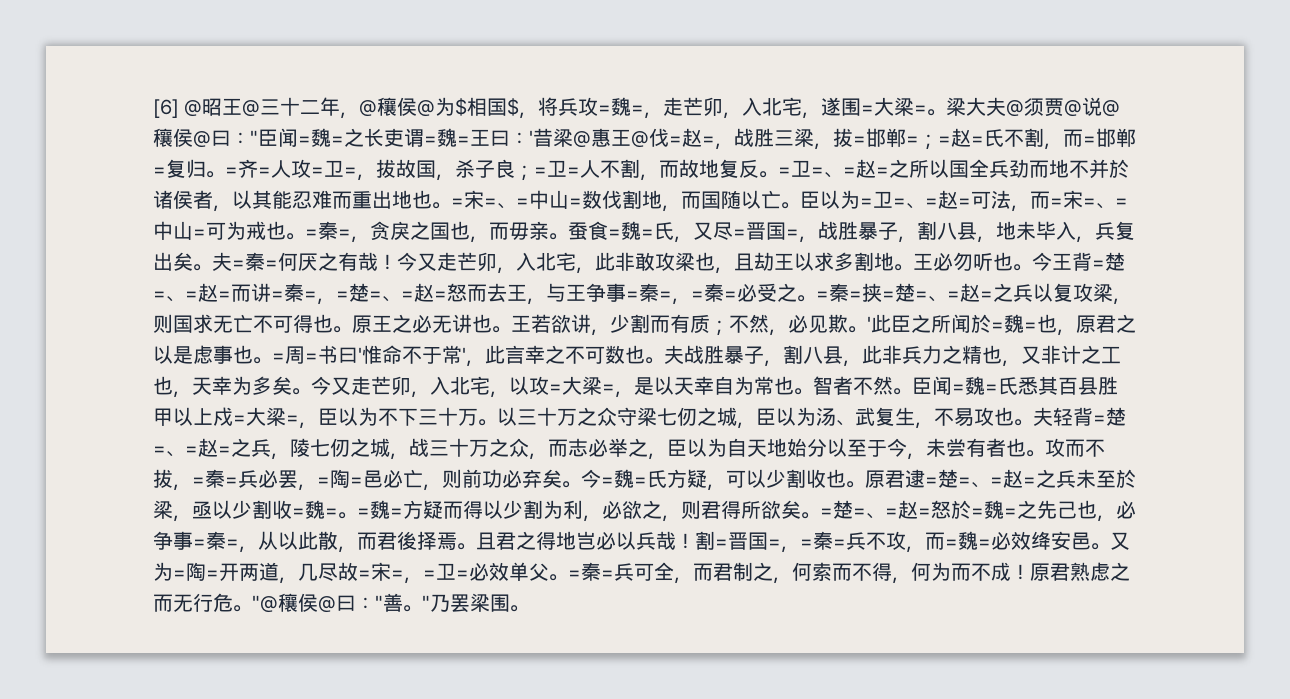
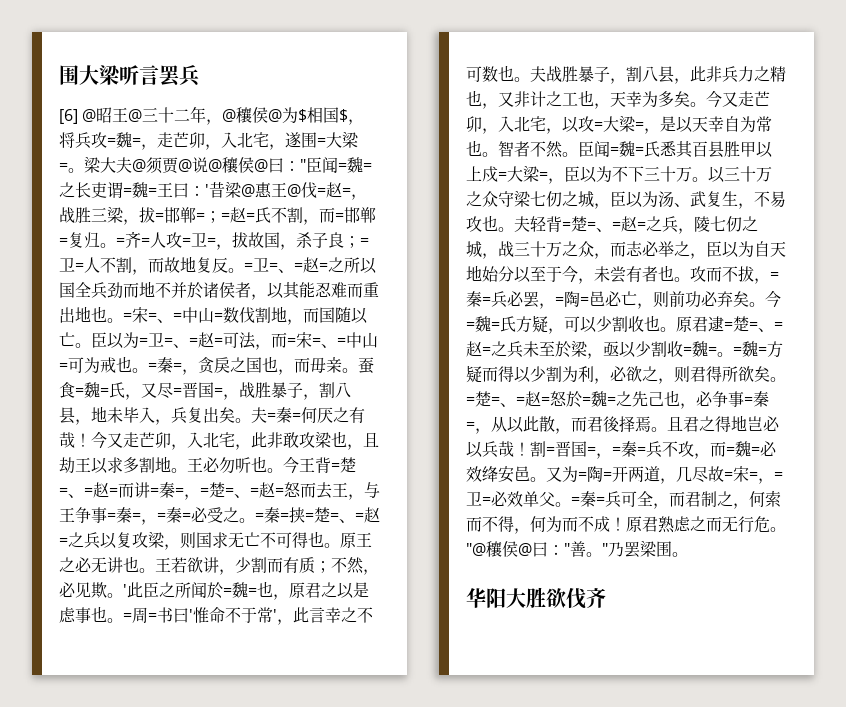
+ 围大梁听言罢兵
+ 华阳大胜欲伐齐

